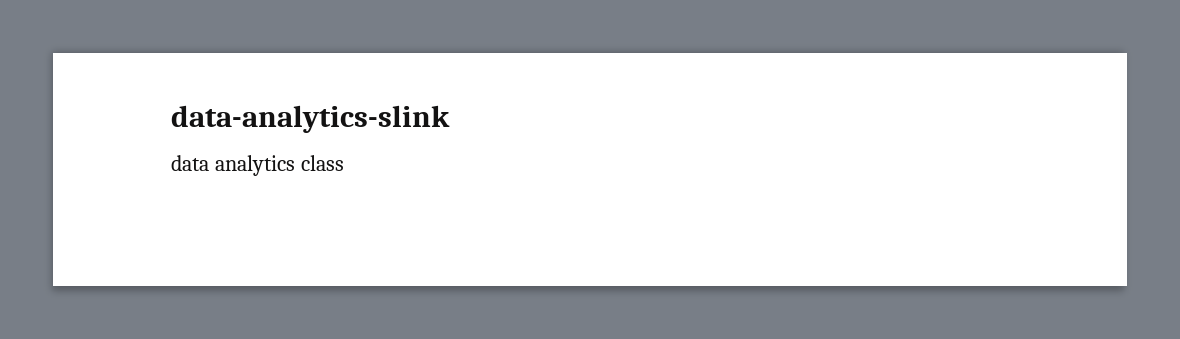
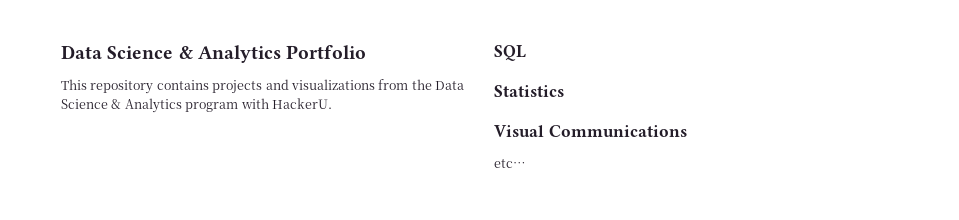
- data-analytics-slink
- data analytics class
+ Data Science & Analytics Portfolio
+ This repository contains projects and visualizations from the Data Science & Analytics program with HackerU.
+ SQL
+ Statistics
+ Visual Communications
+ etc…

